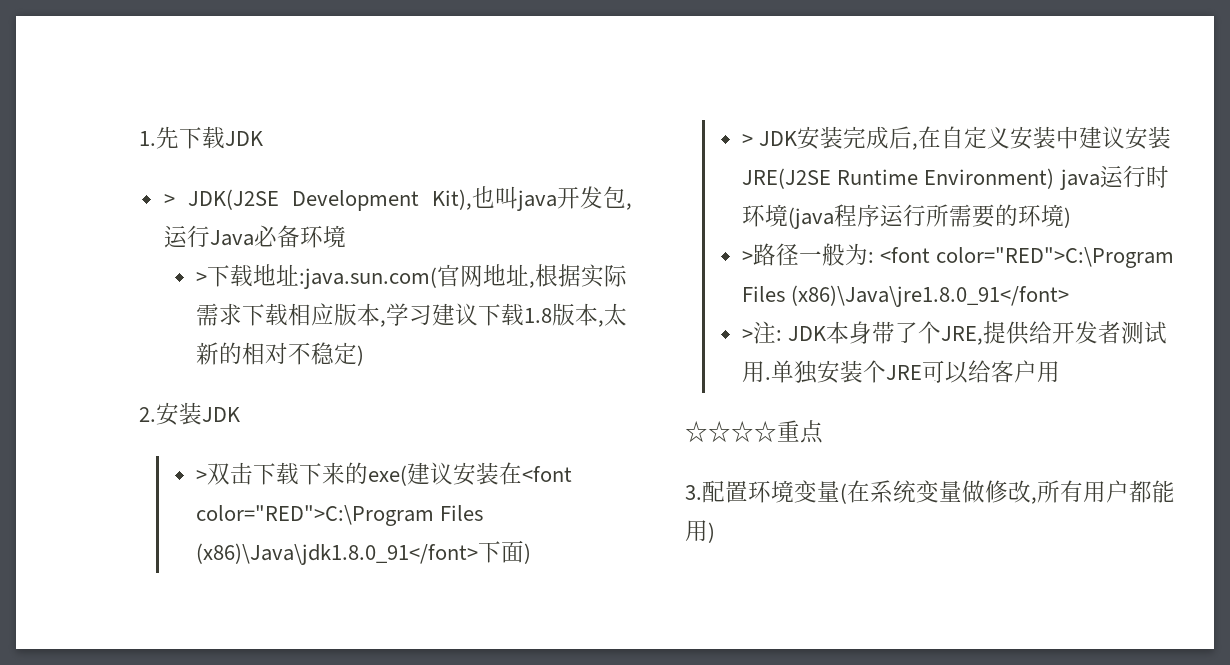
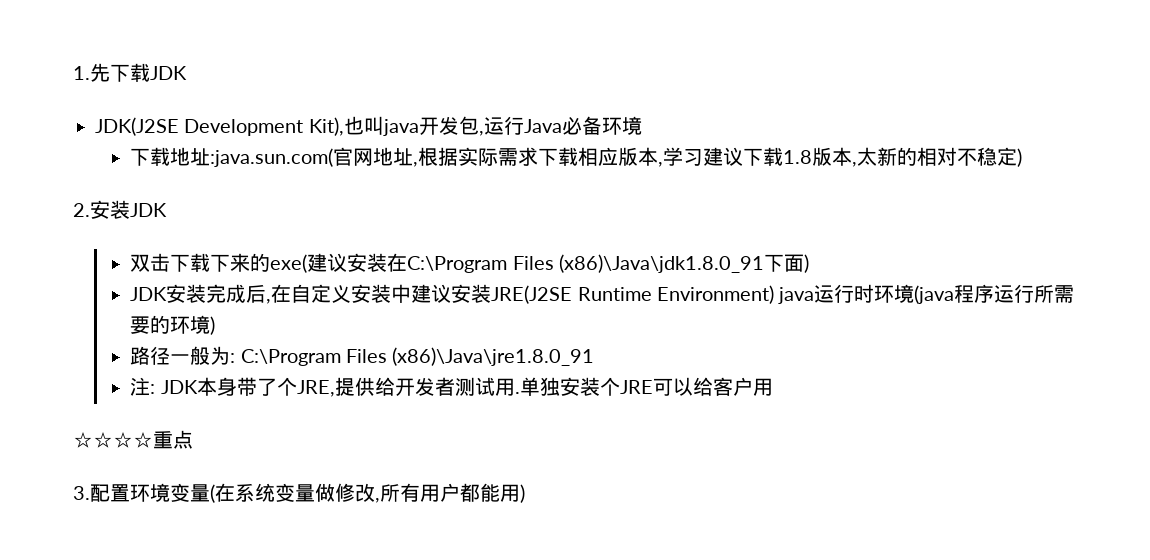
- > JDK(J2SE Development Kit),也叫java开发包,运行Java必备环境
+ JDK(J2SE Development Kit),也叫java开发包,运行Java必备环境
- >下载地址:java.sun.com(官网地址,根据实际需求下载相应版本,学习建议下载1.8版本,太新的相对不稳定)
+ 下载地址:java.sun.com(官网地址,根据实际需求下载相应版本,学习建议下载1.8版本,太新的相对不稳定)
- >双击下载下来的exe(建议安装在<font color="RED">C:\Program Files (x86)\Java\jdk1.8.0_91</font>下面)
+ 双击下载下来的exe(建议安装在C:\Program Files (x86)\Java\jdk1.8.0_91下面)
- > JDK安装完成后,在自定义安装中建议安装JRE(J2SE Runtime Environment) java运行时环境(java程序运行所需要的环境)
+ JDK安装完成后,在自定义安装中建议安装JRE(J2SE Runtime Environment) java运行时环境(java程序运行所需要的环境)
- >路径一般为: <font color="RED">C:\Program Files (x86)\Java\jre1.8.0_91</font>
- >注: JDK本身带了个JRE,提供给开发者测试用.
+ 路径一般为: C:\Program Files (x86)\Java\jre1.8.0_91
+ 注: JDK本身带了个JRE,提供给开发者测试用.

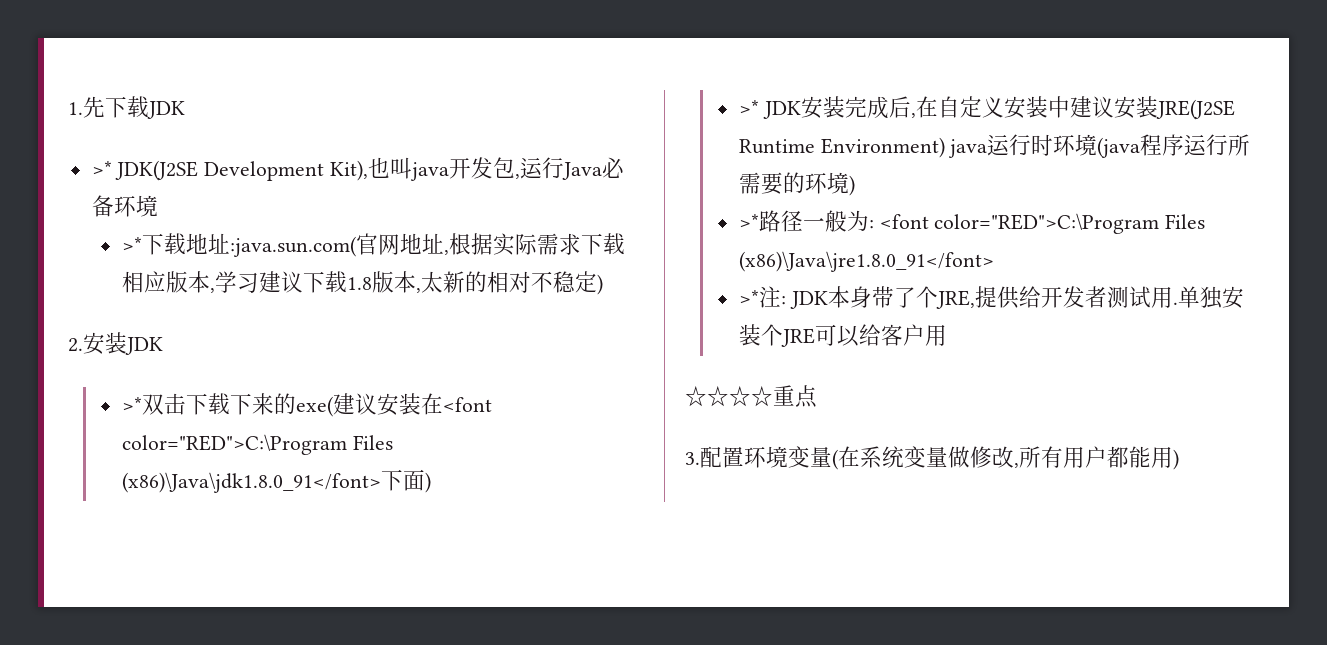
- JDK(J2SE Development Kit),也叫java开发包,运行Java必备环境
+ >* JDK(J2SE Development Kit),也叫java开发包,运行Java必备环境
- 下载地址:java.sun.com(官网地址,根据实际需求下载相应版本,学习建议下载1.8版本,太新的相对不稳定)
+ >*下载地址:java.sun.com(官网地址,根据实际需求下载相应版本,学习建议下载1.8版本,太新的相对不稳定)
- 双击下载下来的exe(建议安装在C:\Program Files (x86)\Java\jdk1.8.0_91下面)
+ >*双击下载下来的exe(建议安装在<font color="RED">C:\Program Files (x86)\Java\jdk1.8.0_91</font>下面)
- JDK安装完成后,在自定义安装中建议安装JRE(J2SE Runtime Environment) java运行时环境(java程序运行所需要的环境)
+ >* JDK安装完成后,在自定义安装中建议安装JRE(J2SE Runtime Environment) java运行时环境(java程序运行所需要的环境)
- 路径一般为: C:\Program Files (x86)\Java\jre1.8.0_91
- 注: JDK本身带了个JRE,提供给开发者测试用.
+ >*路径一般为: <font color="RED">C:\Program Files (x86)\Java\jre1.8.0_91</font>
+ >*注: JDK本身带了个JRE,提供给开发者测试用.

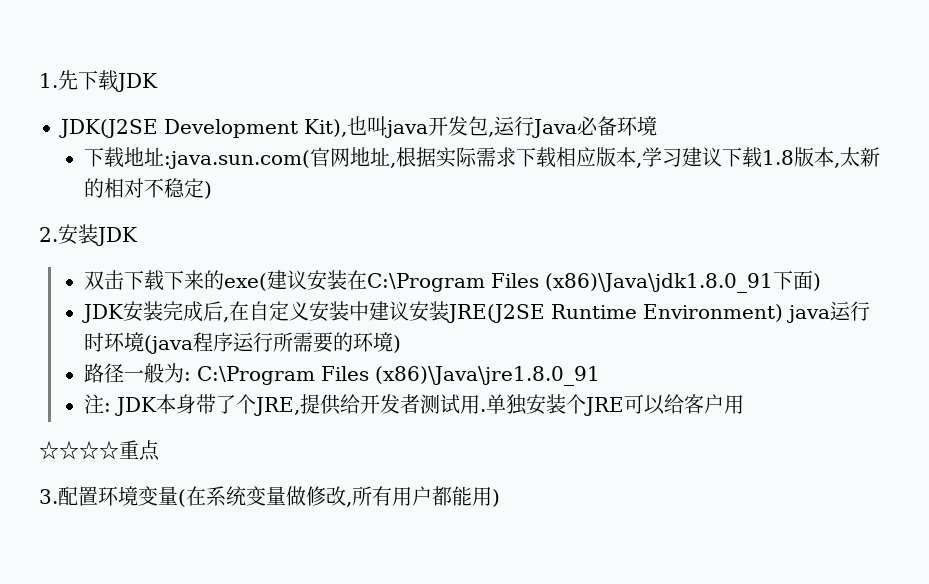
- >* JDK(J2SE Development Kit),也叫java开发包,运行Java必备环境
+ JDK(J2SE Development Kit),也叫java开发包,运行Java必备环境
- >*下载地址:java.sun.com(官网地址,根据实际需求下载相应版本,学习建议下载1.8版本,太新的相对不稳定)
+ 下载地址:java.sun.com(官网地址,根据实际需求下载相应版本,学习建议下载1.8版本,太新的相对不稳定)
- >*双击下载下来的exe(建议安装在<font color="RED">C:\Program Files (x86)\Java\jdk1.8.0_91</font>下面)
+ 双击下载下来的exe(建议安装在C:\Program Files (x86)\Java\jdk1.8.0_91下面)
- >* JDK安装完成后,在自定义安装中建议安装JRE(J2SE Runtime Environment) java运行时环境(java程序运行所需要的环境)
+ JDK安装完成后,在自定义安装中建议安装JRE(J2SE Runtime Environment) java运行时环境(java程序运行所需要的环境)
- >*路径一般为: <font color="RED">C:\Program Files (x86)\Java\jre1.8.0_91</font>
- >*注: JDK本身带了个JRE,提供给开发者测试用.
+ 路径一般为: C:\Program Files (x86)\Java\jre1.8.0_91
+ 注: JDK本身带了个JRE,提供给开发者测试用.

